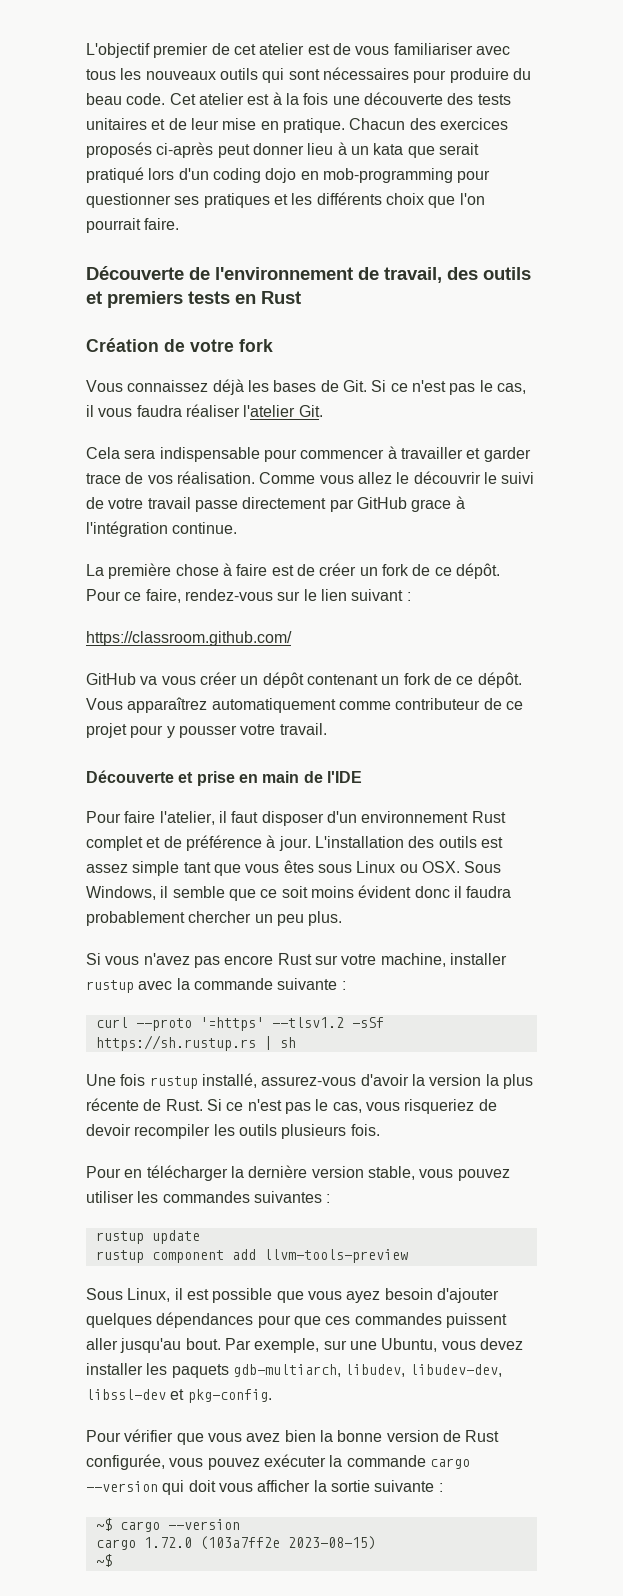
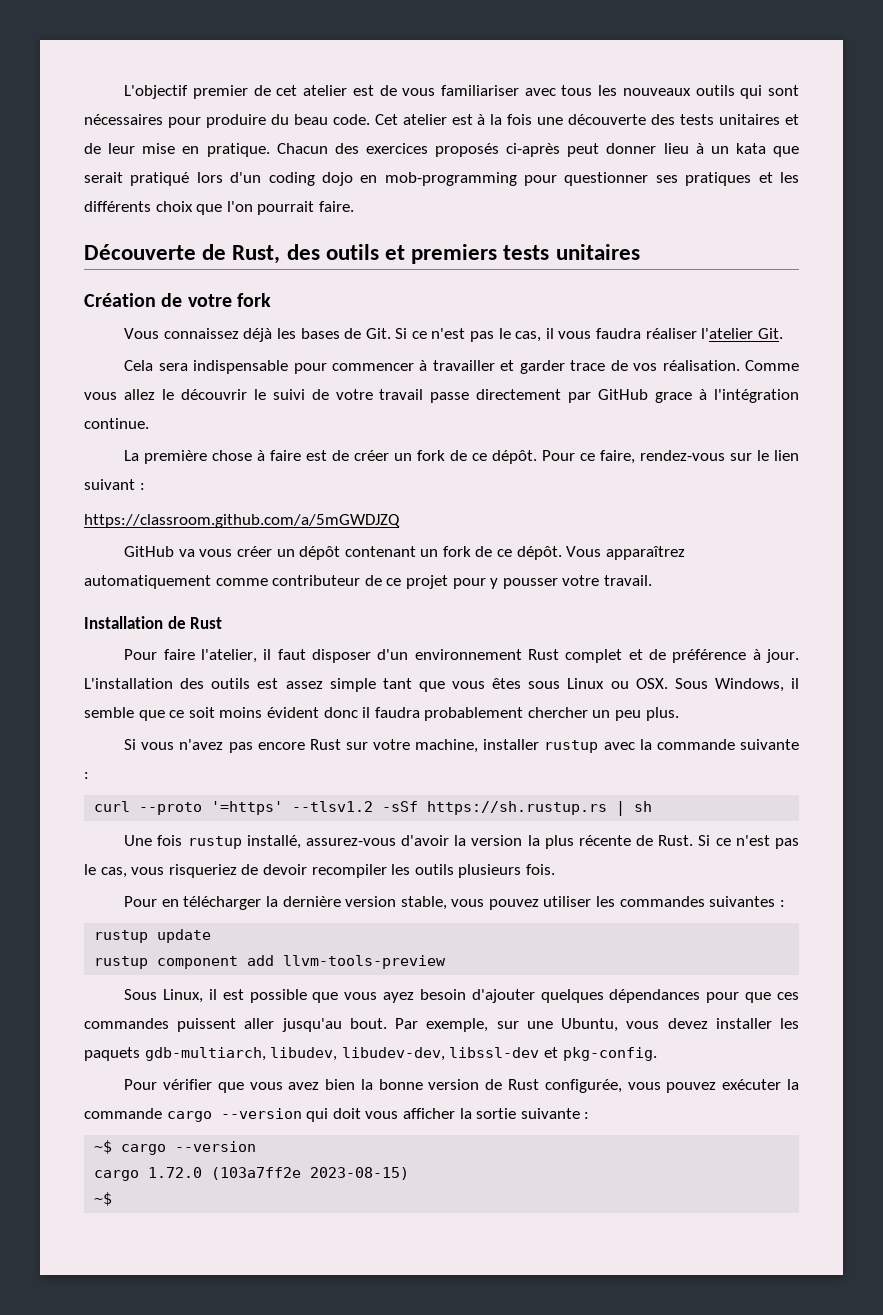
- Découverte de l'environnement de travail, des outils et premiers tests en Rust
+ Découverte de Rust, des outils et premiers tests unitaires
- https://classroom.github.com/
+ https://classroom.github.com/a/5mGWDJZQ
- Découverte et prise en main de l'IDE
+ Installation de Rust

